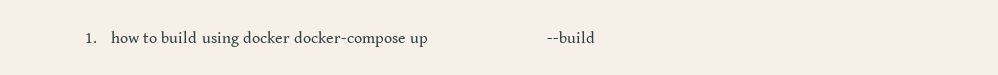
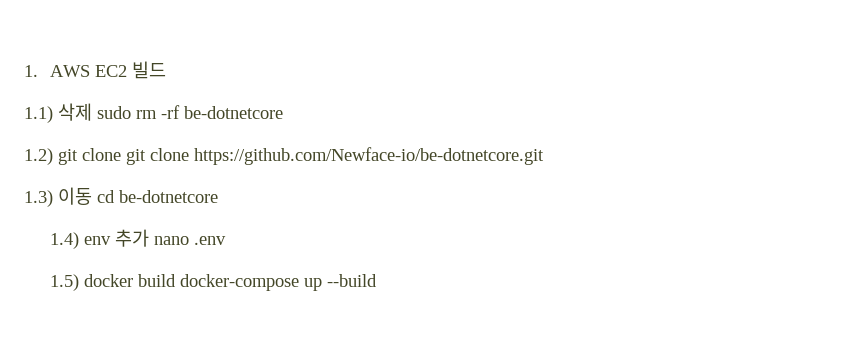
- 1. how to build using docker docker-compose up --build
+ 1. AWS EC2 빌드
+ 1.1) 삭제 sudo rm -rf be-dotnetcore
+ 1.2) git clone git clone https://github.com/Newface-io/be-dotnetcore.git
+ 1.3) 이동 cd be-dotnetcore
+ 1.4) env 추가 nano .env
+ 1.5) docker build docker-compose up --build

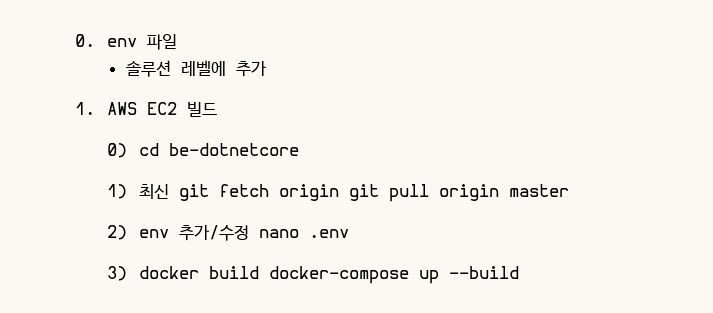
+ 0. env 파일
+ 솔루션 레벨에 추가
  1. AWS EC2 빌드
- 1.1) 삭제 sudo rm -rf be-dotnetcore
- 1.2) git clone git clone https://github.com/Newface-io/be-dotnetcore.git
- 1.3) 이동 cd be-dotnetcore
- 1.4) env 추가 nano .env
+ 0) cd be-dotnetcore
+ 1) 최신 git fetch origin git pull origin master
+ 2) env 추가/수정 nano .env
- 1.5) docker build docker-compose up --build
+ 3) docker build docker-compose up --build

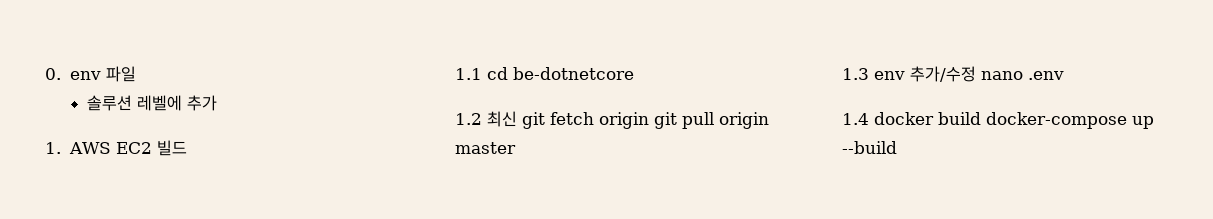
- 0) cd be-dotnetcore
+ 1.1 cd be-dotnetcore
- 1) 최신 git fetch origin git pull origin master
+ 1.2 최신 git fetch origin git pull origin master
- 2) env 추가/수정 nano .env
+ 1.3 env 추가/수정 nano .env
- 3) docker build docker-compose up --build
+ 1.4 docker build docker-compose up --build

